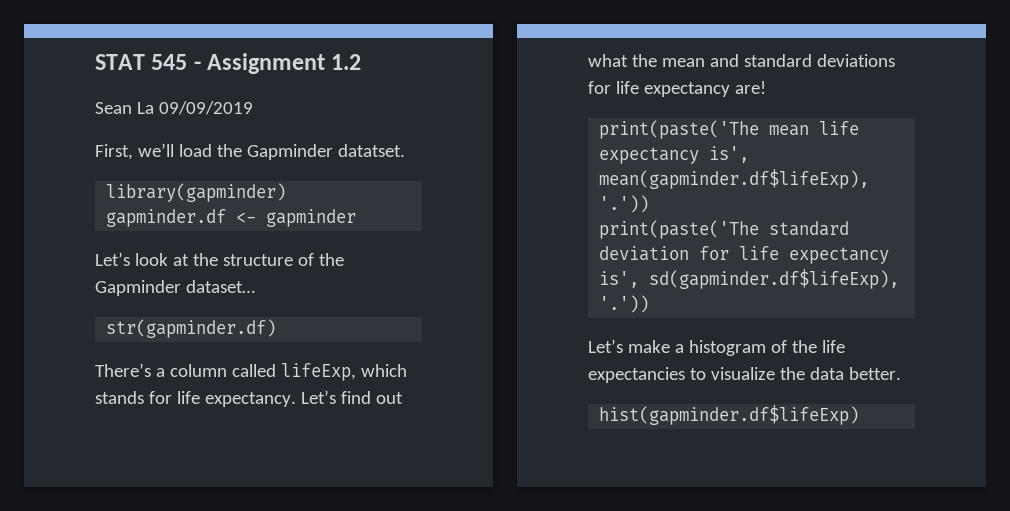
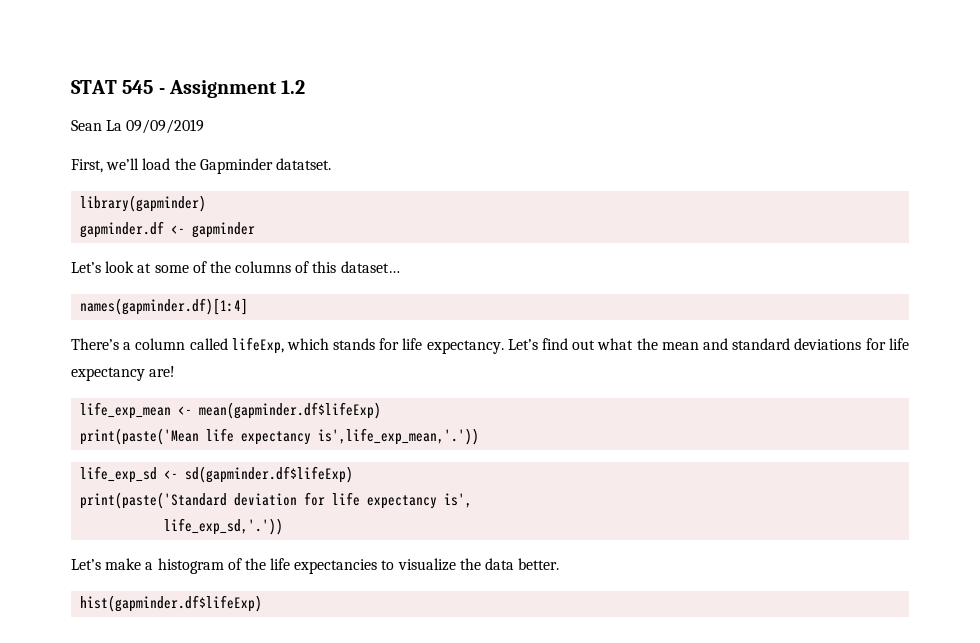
- Let’s look at the structure of the Gapminder dataset…
+ Let’s look at some of the columns of this dataset…
- str(gapminder.df)
+ names(gapminder.df)[1:4]
- print(paste('The mean life expectancy is', mean(gapminder.df$lifeExp), '.'))
- print(paste('The standard deviation for life expectancy is', sd(gapminder.df$lifeExp), '.'))
+ life_exp_mean <- mean(gapminder.df$lifeExp)
+ print(paste('Mean life expectancy is',life_exp_mean,'.'))
+ life_exp_sd <- sd(gapminder.df$lifeExp)
+ print(paste('Standard deviation for life expectancy is',
+ life_exp_sd,'.'))

